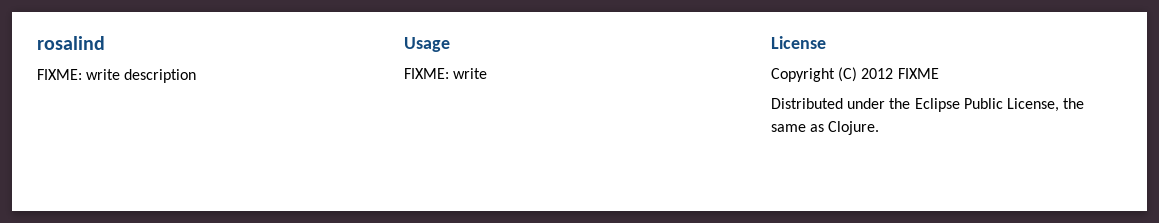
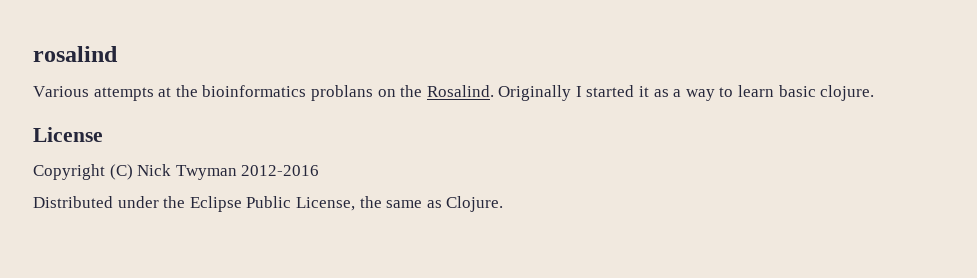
- FIXME: write description
- Usage
- FIXME: write
+ Various attempts at the bioinformatics problans on the Rosalind. Originally I started it as a way to learn basic clojure.
- Copyright (C) 2012 FIXME
+ Copyright (C) Nick Twyman 2012-2016

